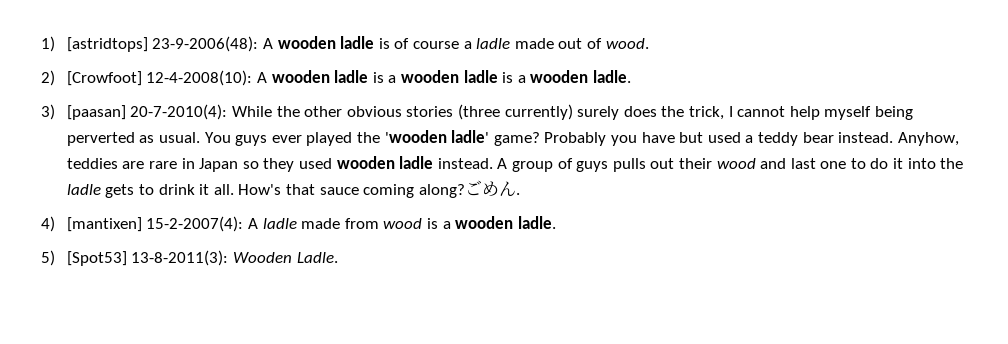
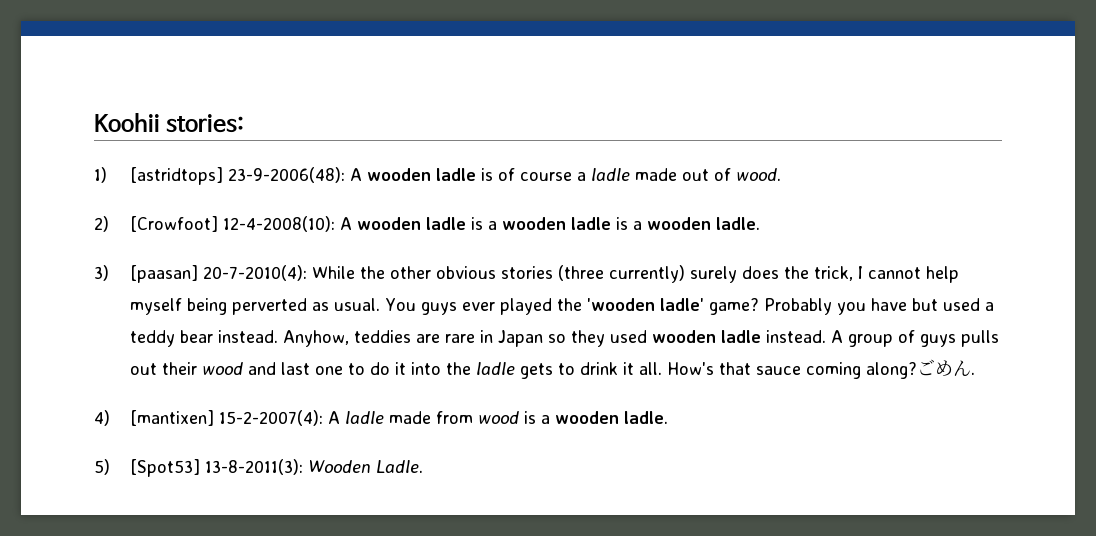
+ Koohii stories:

